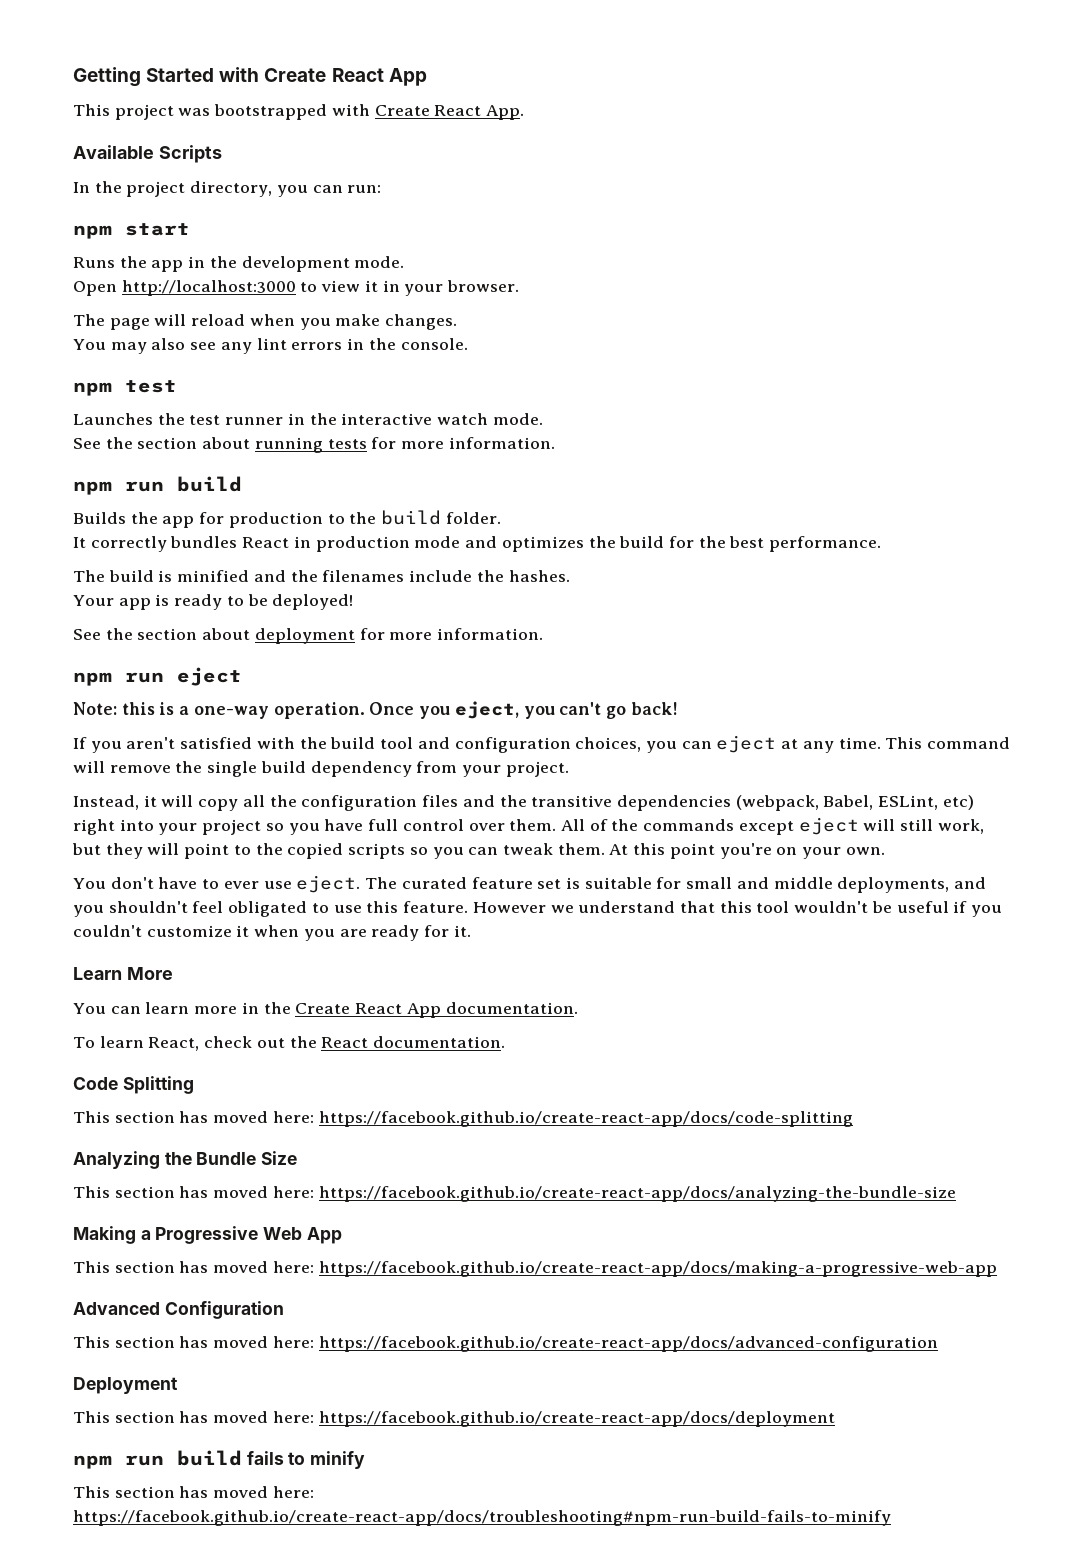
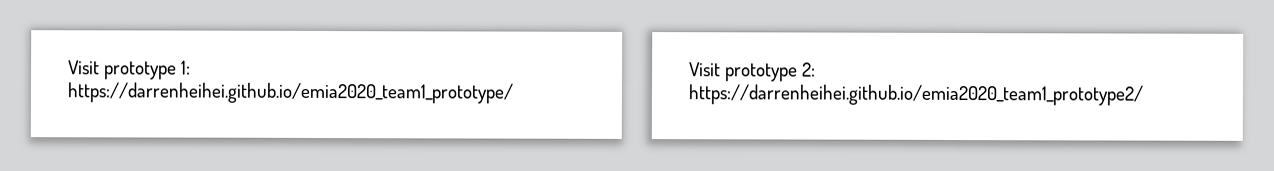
- Getting Started with Create React App
- This project was bootstrapped with Create React App.
- Available Scripts
- In the project directory, you can run:
- npm start
- Runs the app in the development mode.
- Open http://localhost:3000 to view it in your browser.
- The page will reload when you make changes.
- You may also see any lint errors in the console.
- npm test
- Launches the test runner in the interactive watch mode.
- See the section about running tests for more information.
- npm run build
- Builds the app for production to the build folder.
- It correctly bundles React in production mode and optimizes the build for the best performance.
- The build is minified and the filenames include the hashes.
- Your app is ready to be deployed!
- See the section about deployment for more information.
- npm run eject
- Note: this is a one-way operation. Once you eject, you can't go back!
- If you aren't satisfied with the build tool and configuration choices, you can eject at any time. This command will remove the single build dependency from your project.
- Instead, it will copy all the configuration files and the transitive dependencies (webpack, Babel, ESLint, etc) right into your project so you have full control over them. All of the commands except eject will still work, but they will point to the copied scripts so you can tweak them. At this point you're on your own.
- You don't have to ever use eject. The curated feature set is suitable for small and middle deployments, and you shouldn't feel obligated to use this feature. However we understand that this tool wouldn't be useful if you couldn't customize it when you are ready for it.
- Learn More
- You can learn more in the Create React App documentation.
- To learn React, check out the React documentation.
- Code Splitting
- This section has moved here: https://facebook.github.io/create-react-app/docs/code-splitting
- Analyzing the Bundle Size
- This section has moved here: https://facebook.github.io/create-react-app/docs/analyzing-the-bundle-size
- Making a Progressive Web App
- This section has moved here: https://facebook.github.io/create-react-app/docs/making-a-progressive-web-app
- Advanced Configuration
- This section has moved here: https://facebook.github.io/create-react-app/docs/advanced-configuration
- Deployment
- This section has moved here: https://facebook.github.io/create-react-app/docs/deployment
- npm run build fails to minify
- This section has moved here: https://facebook.github.io/create-react-app/docs/troubleshooting#npm-run-build-fails-to-minify
+ Visit prototype 1: https://darrenheihei.github.io/emia2020_team1_prototype/
+ Visit prototype 2: https://darrenheihei.github.io/emia2020_team1_prototype2/

